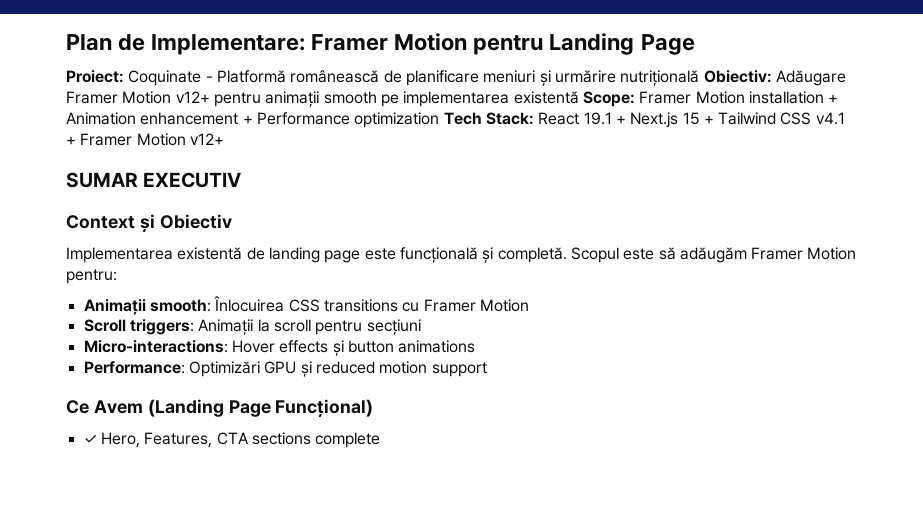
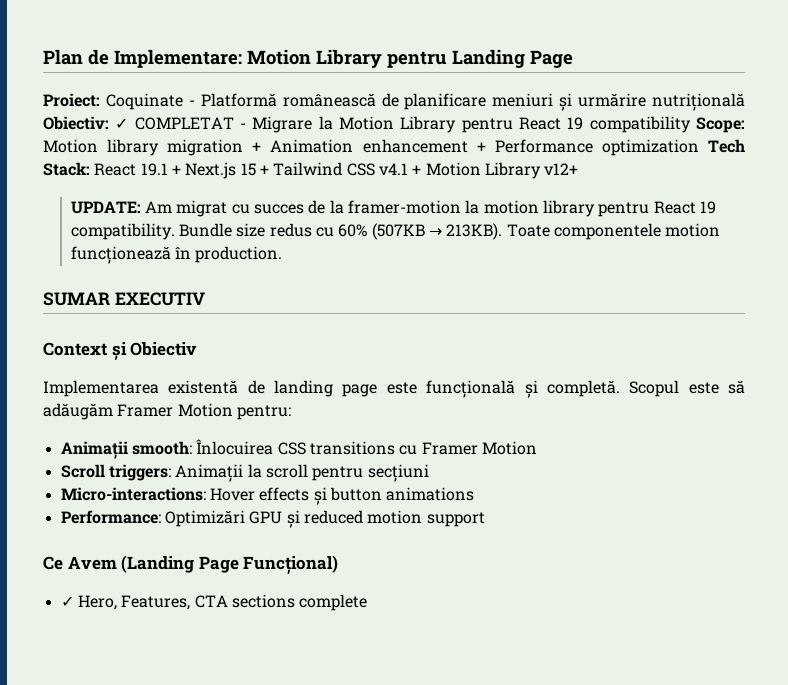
- Plan de Implementare: Framer Motion pentru Landing Page
+ Plan de Implementare: Motion Library pentru Landing Page
- Proiect: Coquinate - Platformă românească de planificare meniuri și urmărire nutrițională Obiectiv: Adăugare Framer Motion v12+ pentru animații smooth pe implementarea existentă Scope: Framer Motion installation + Animation enhancement + Performance optimization Tech Stack: React 19.1 + Next.js 15 + Tailwind CSS v4.1 + Framer Motion v12+
+ Proiect: Coquinate - Platformă românească de planificare meniuri și urmărire nutrițională Obiectiv: ✓ COMPLETAT - Migrare la Motion Library pentru React 19 compatibility Scope: Motion library migration + Animation enhancement + Performance optimization Tech Stack: React 19.1 + Next.js 15 + Tailwind CSS v4.1 + Motion Library v12+
+ UPDATE: Am migrat cu succes de la framer-motion la motion library pentru React 19 compatibility. Bundle size redus cu 60% (507KB → 213KB). Toate componentele motion funcționează în production.

